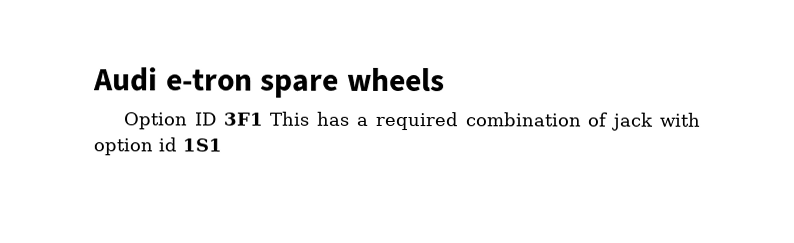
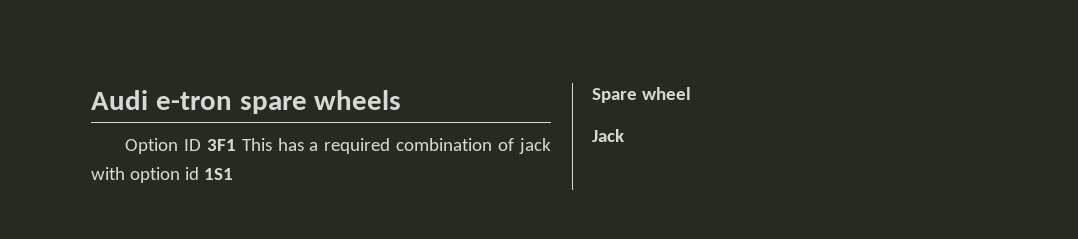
+ Spare wheel
+ Jack

